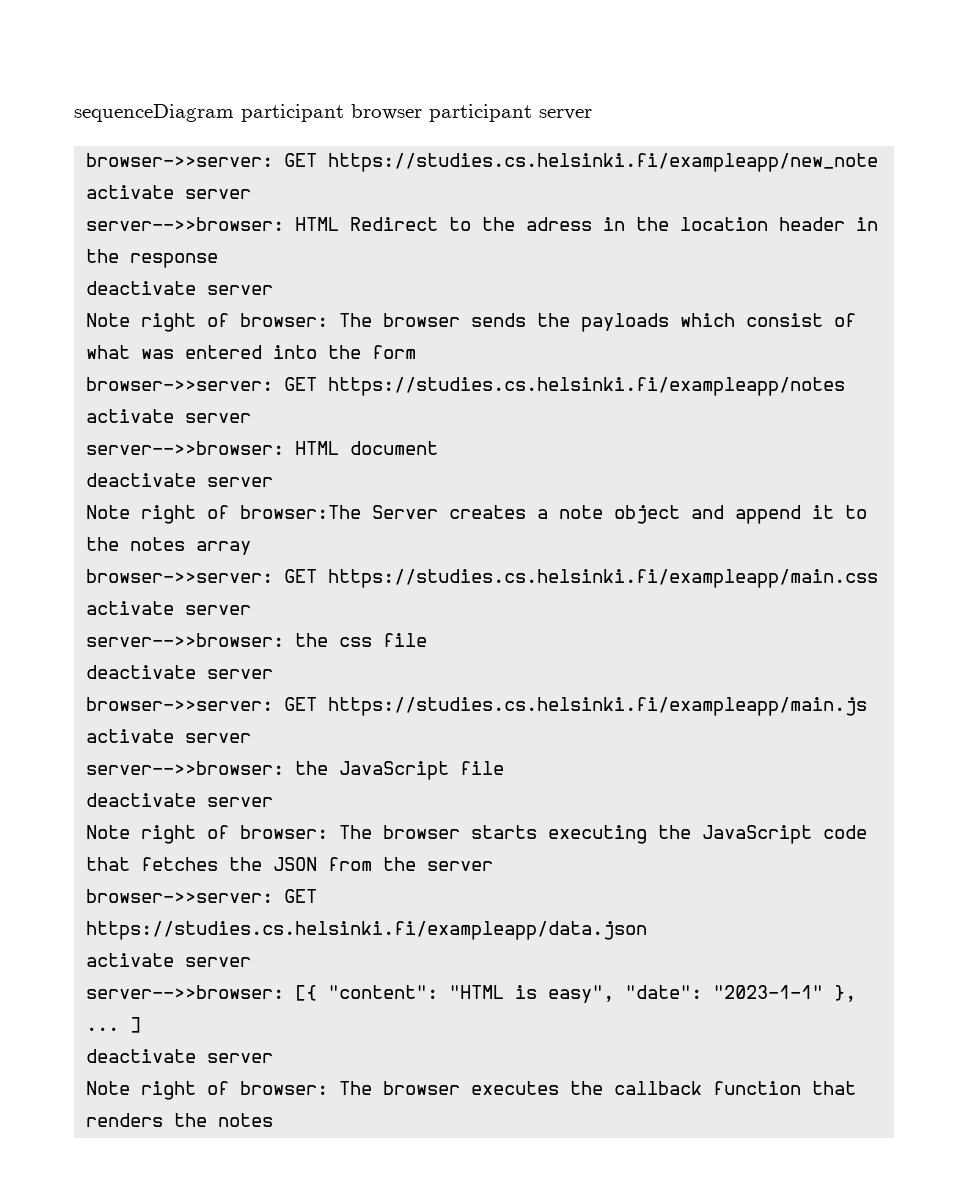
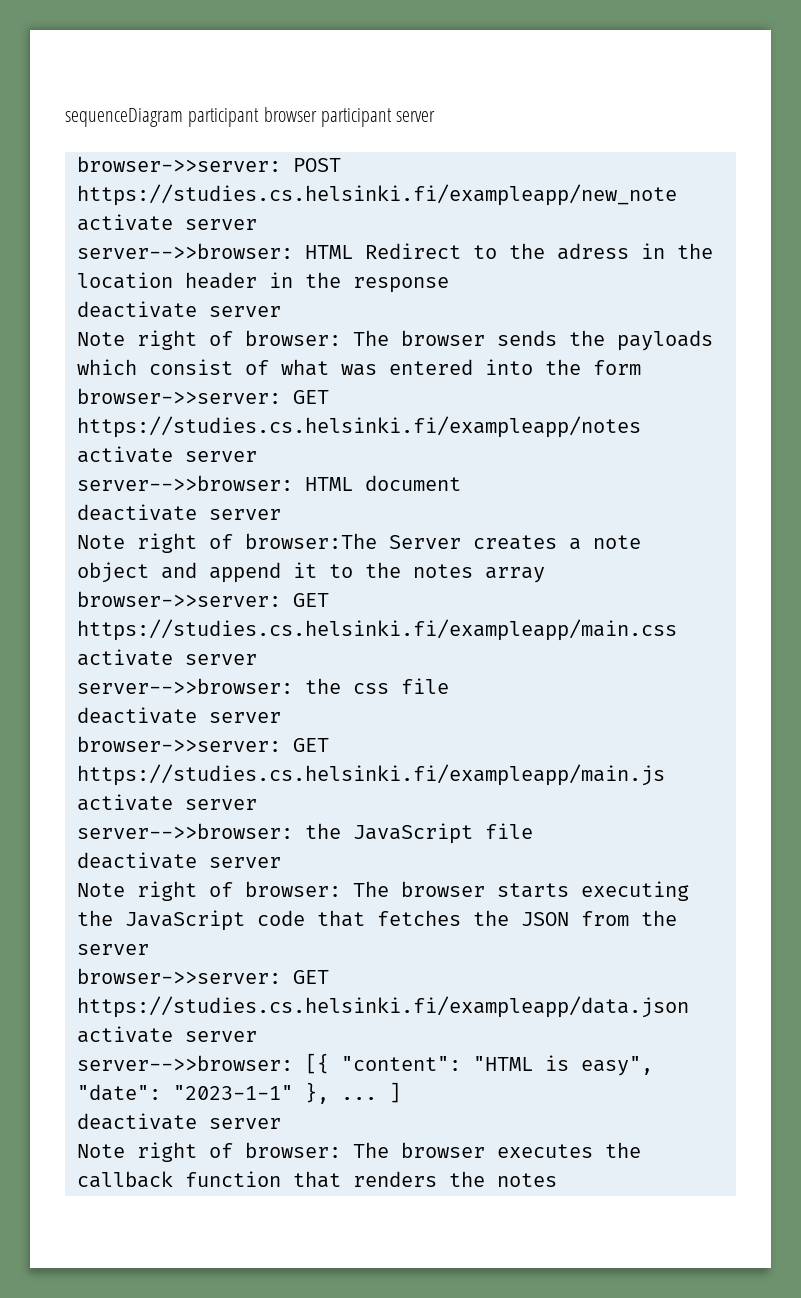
- browser->>server: GET https://studies.cs.helsinki.fi/exampleapp/new_note
+ browser->>server: POST https://studies.cs.helsinki.fi/exampleapp/new_note

